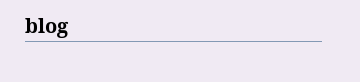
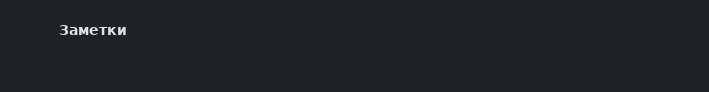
- blog
+ Заметки

